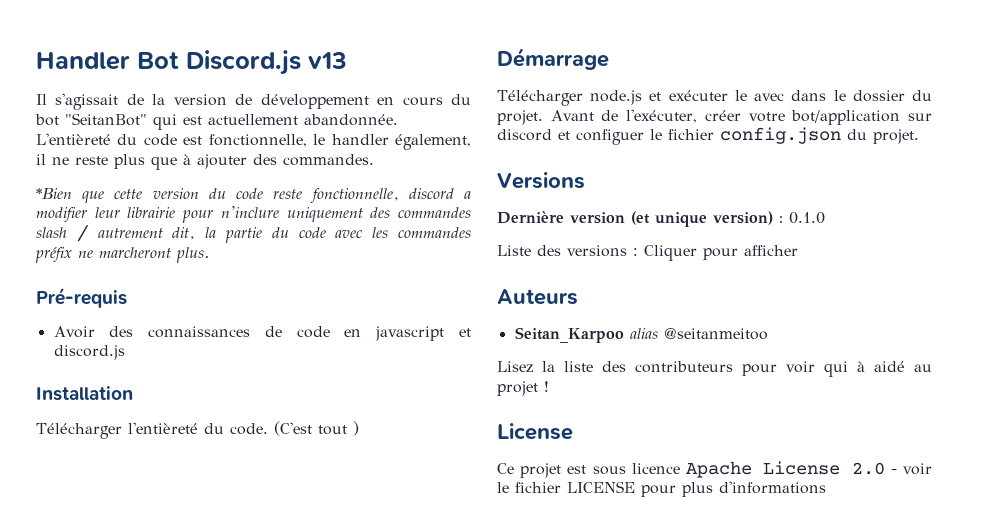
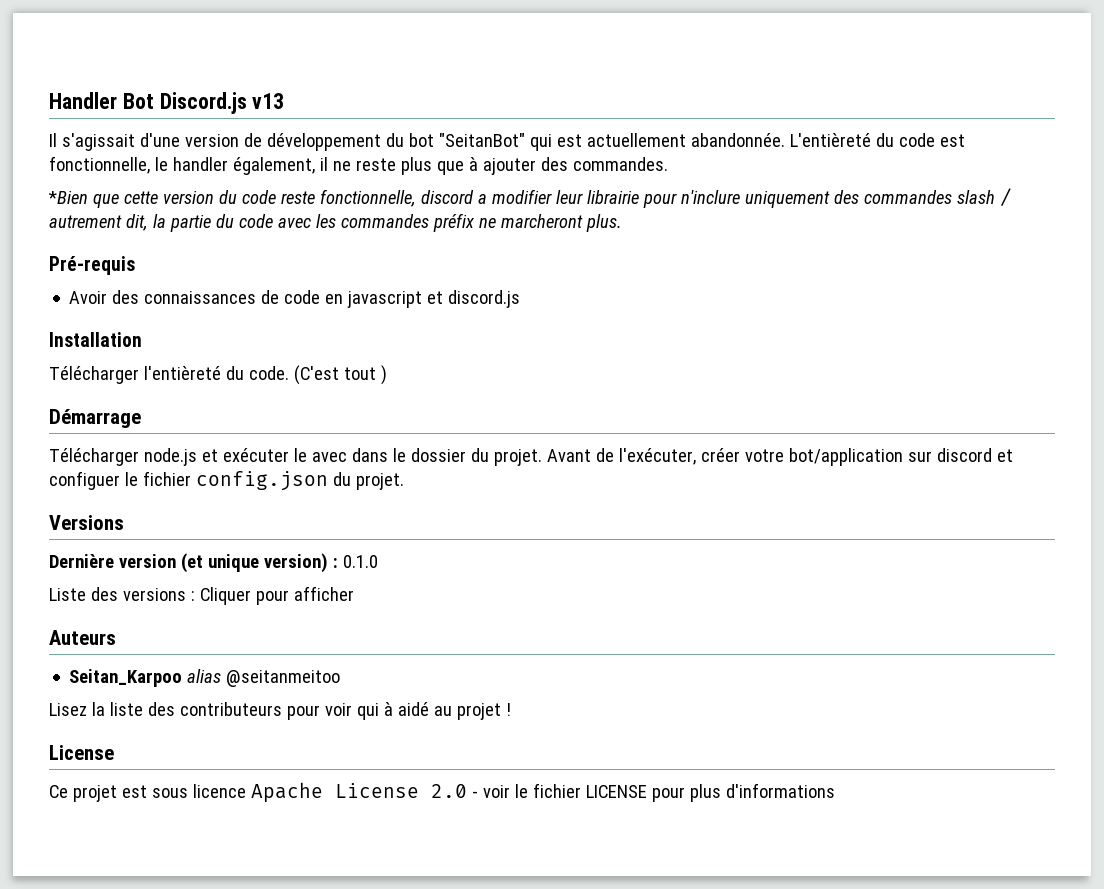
- Il s'agissait de la version de développement en cours du bot "SeitanBot" qui est actuellement abandonnée.
+ Il s'agissait d'une version de développement du bot "SeitanBot" qui est actuellement abandonnée.

